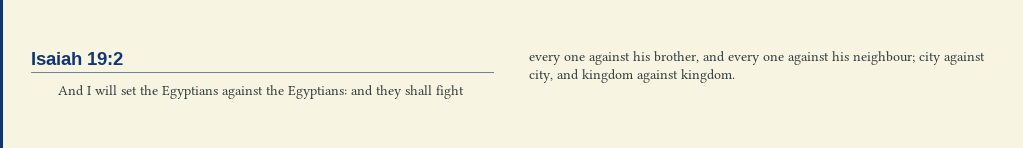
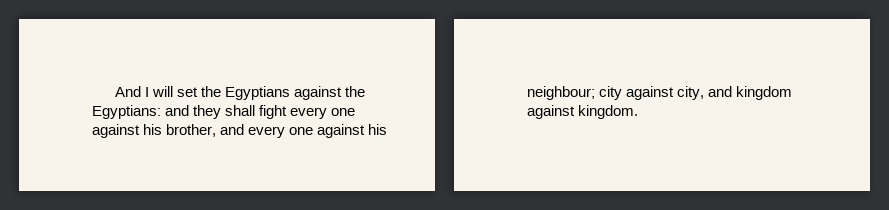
- Isaiah 19:2

